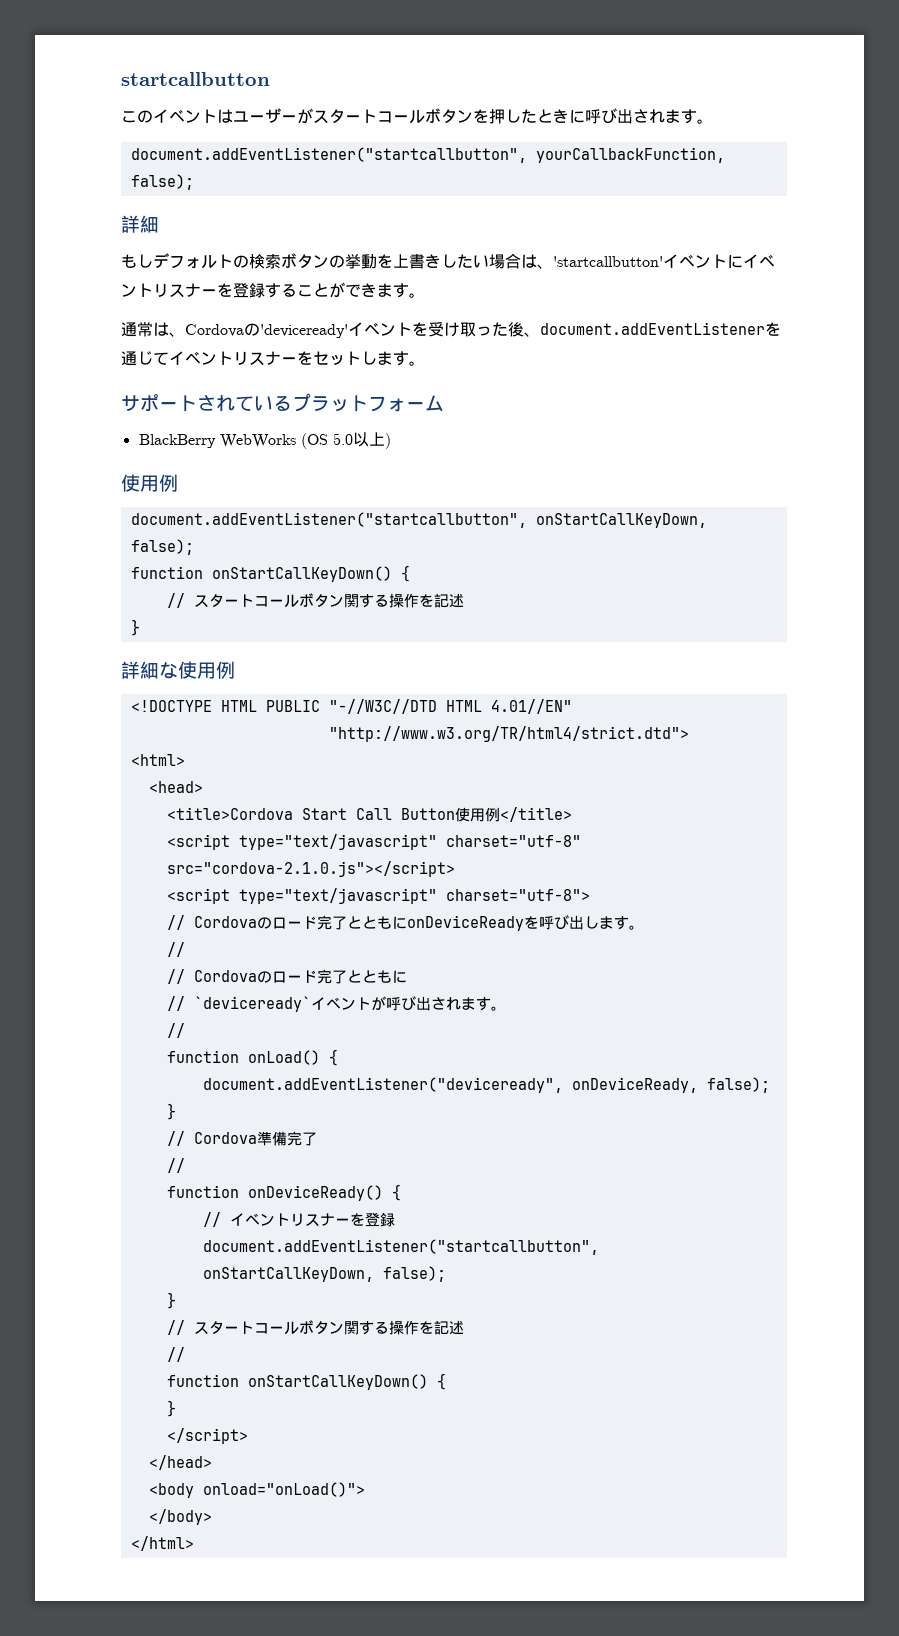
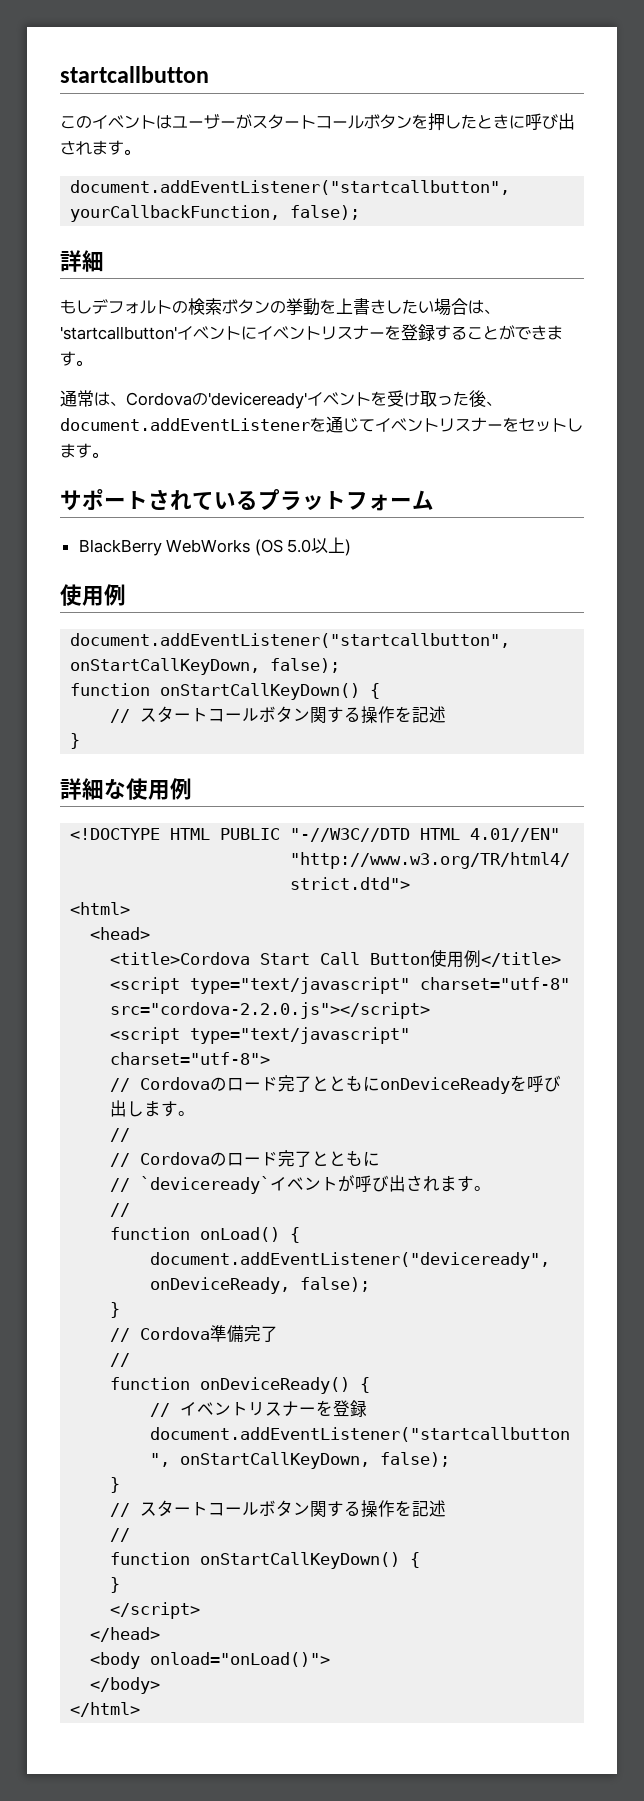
- <script type="text/javascript" charset="utf-8" src="cordova-2.1.0.js"></script>
+ <script type="text/javascript" charset="utf-8" src="cordova-2.2.0.js"></script>

